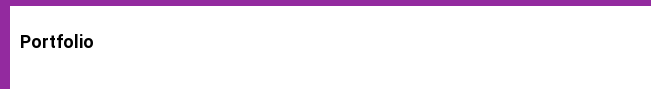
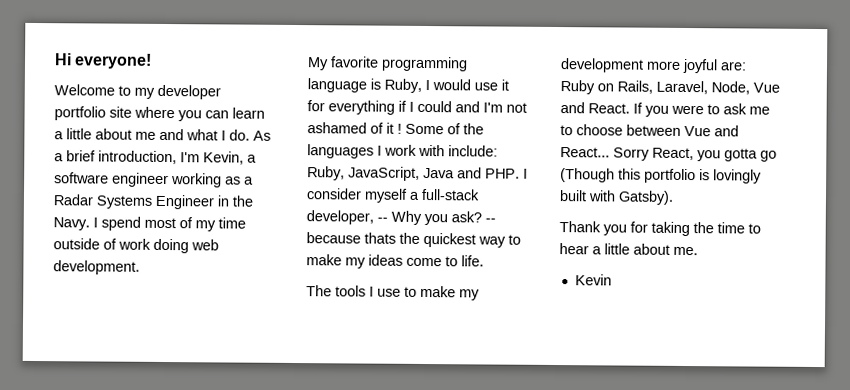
- Portfolio
+ Hi everyone!
+ Welcome to my developer portfolio site where you can learn a little about me and what I do. As a brief introduction, I'm Kevin, a software engineer working as a Radar Systems Engineer in the Navy. I spend most of my time outside of work doing web development.
+ My favorite programming language is Ruby, I would use it for everything if I could and I'm not ashamed of it ! Some of the languages I work with include: Ruby, JavaScript, Java and PHP. I consider myself a full-stack developer, -- Why you ask? -- because thats the quickest way to make my ideas come to life.
+ The tools I use to make my development more joyful are: Ruby on Rails, Laravel, Node, Vue and React. If you were to ask me to choose between Vue and React... Sorry React, you gotta go (Though this portfolio is lovingly built with Gatsby).
+ Thank you for taking the time to hear a little about me.
+ Kevin

